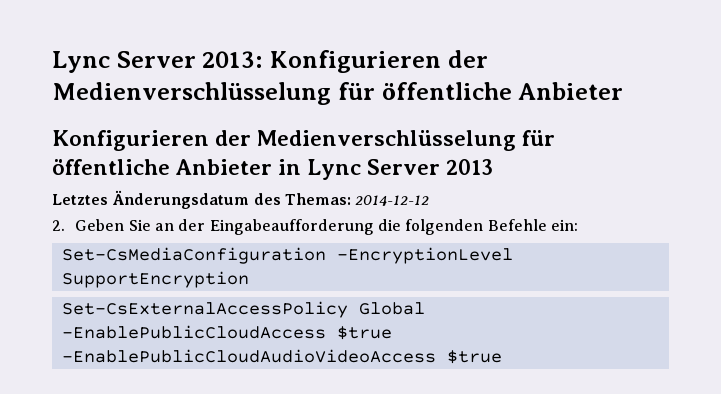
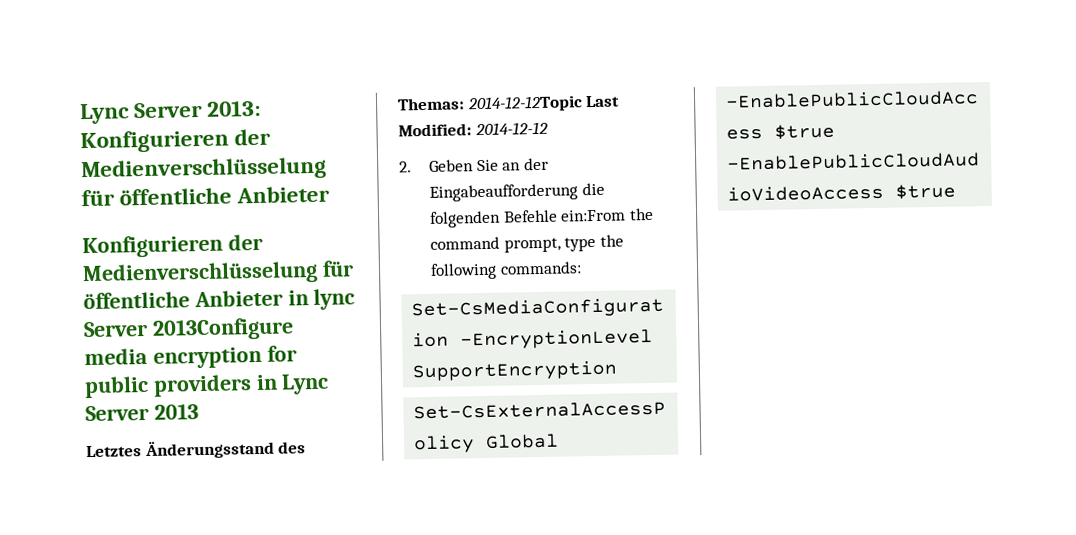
- Konfigurieren der Medienverschlüsselung für öffentliche Anbieter in Lync Server 2013
+ Konfigurieren der Medienverschlüsselung für öffentliche Anbieter in lync Server 2013Configure media encryption for public providers in Lync Server 2013
- Letztes Änderungsdatum des Themas: 2014-12-12
+ Letztes Änderungsstand des Themas: 2014-12-12Topic Last Modified: 2014-12-12
- 2. Geben Sie an der Eingabeaufforderung die folgenden Befehle ein:
+ 2. Geben Sie an der Eingabeaufforderung die folgenden Befehle ein:From the command prompt, type the following commands:

